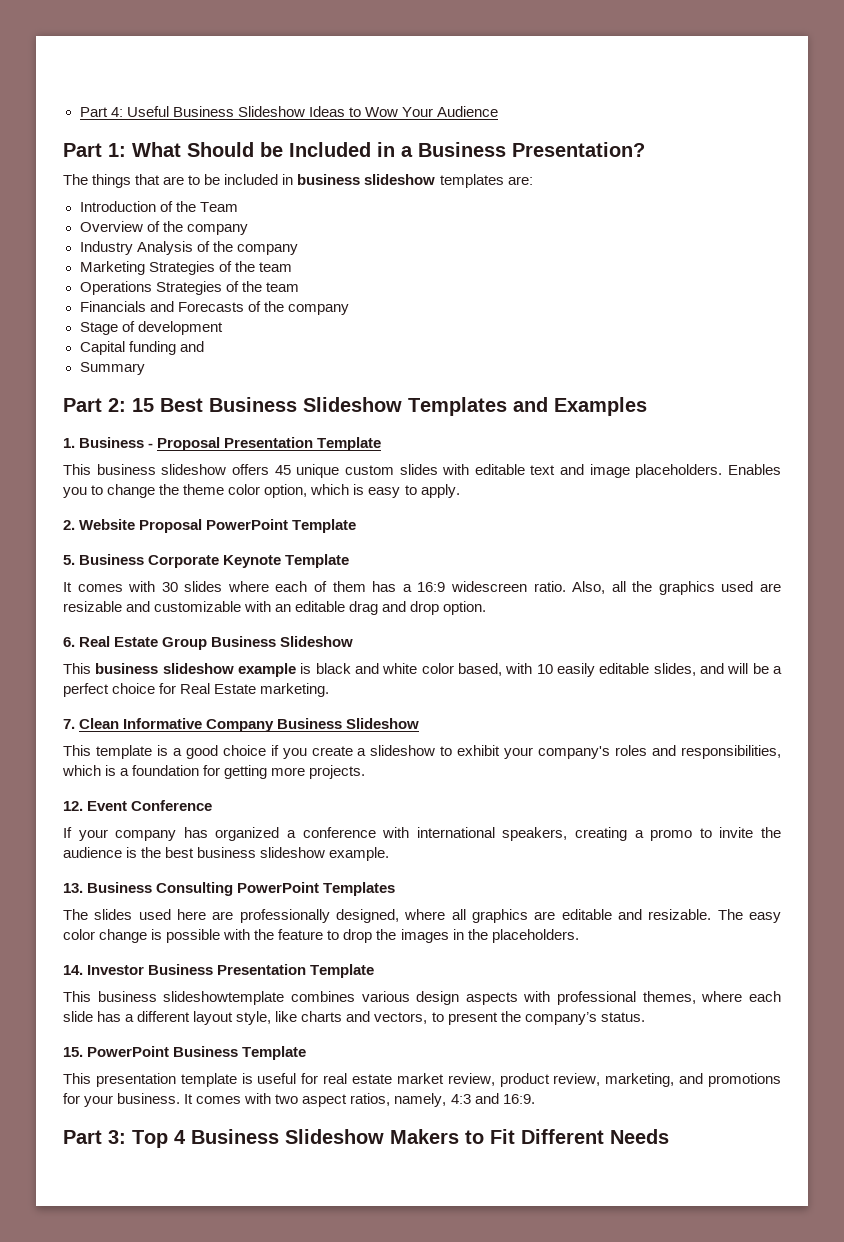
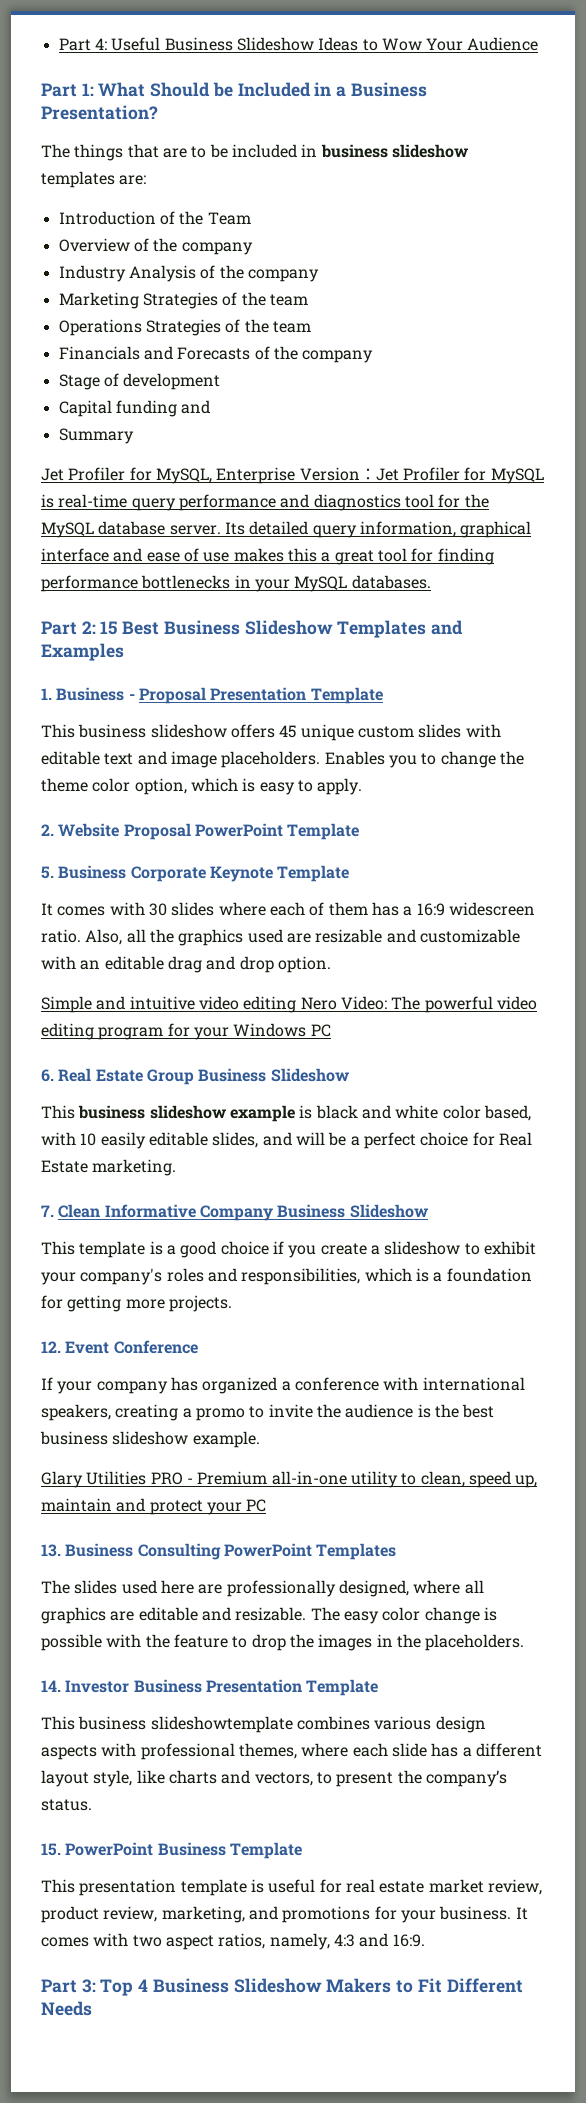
+ Jet Profiler for MySQL, Enterprise Version：Jet Profiler for MySQL is real-time query performance and diagnostics tool for the MySQL database server. Its detailed query information, graphical interface and ease of use makes this a great tool for finding performance bottlenecks in your MySQL databases.
+ Simple and intuitive video editing Nero Video: The powerful video editing program for your Windows PC
+ Glary Utilities PRO - Premium all-in-one utility to clean, speed up, maintain and protect your PC

